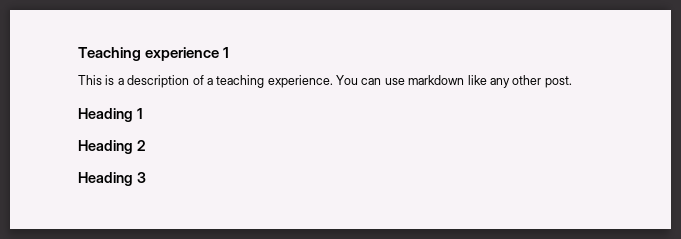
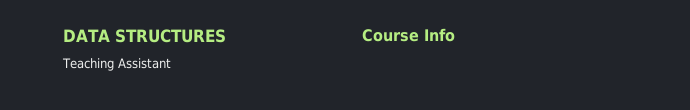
- Teaching experience 1
- This is a description of a teaching experience. You can use markdown like any other post.
- Heading 1
- Heading 2
- Heading 3
+ DATA STRUCTURES
+ Teaching Assistant
+ Course Info

